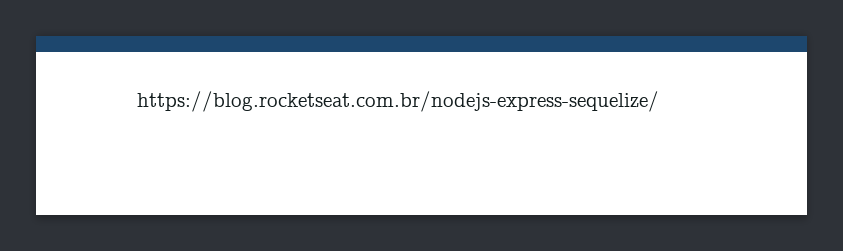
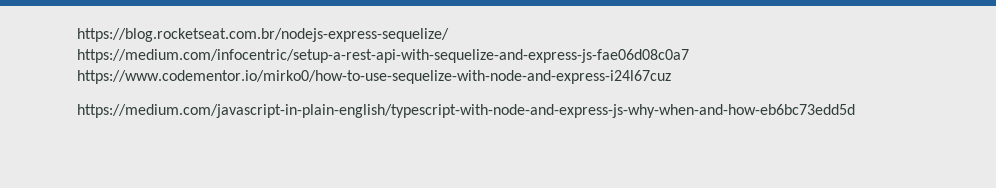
- https://blog.rocketseat.com.br/nodejs-express-sequelize/
+ https://blog.rocketseat.com.br/nodejs-express-sequelize/ https://medium.com/infocentric/setup-a-rest-api-with-sequelize-and-express-js-fae06d08c0a7 https://www.codementor.io/mirko0/how-to-use-sequelize-with-node-and-express-i24l67cuz
+ https://medium.com/javascript-in-plain-english/typescript-with-node-and-express-js-why-when-and-how-eb6bc73edd5d

